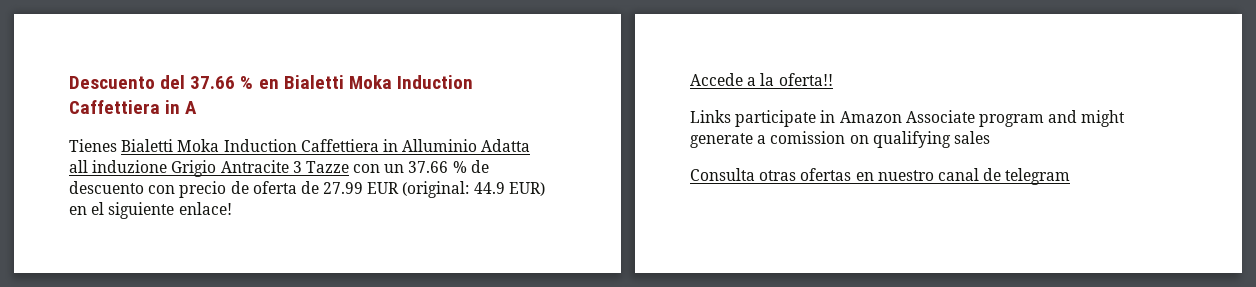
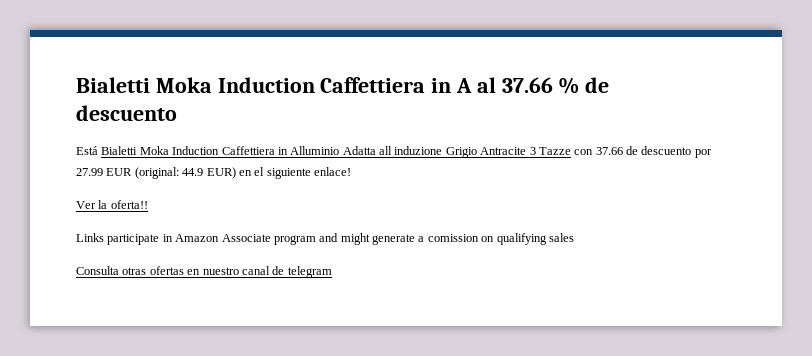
- Descuento del 37.66 % en Bialetti Moka Induction Caffettiera in A
- Tienes Bialetti Moka Induction Caffettiera in Alluminio Adatta all induzione Grigio Antracite 3 Tazze con un 37.66 % de descuento con precio de oferta de 27.99 EUR (original: 44.9 EUR) en el siguiente enlace!
+ Bialetti Moka Induction Caffettiera in A al 37.66 % de descuento
+ Está Bialetti Moka Induction Caffettiera in Alluminio Adatta all induzione Grigio Antracite 3 Tazze con 37.66 de descuento por 27.99 EUR (original: 44.9 EUR) en el siguiente enlace!
- Accede a la oferta!!
+ Ver la oferta!!

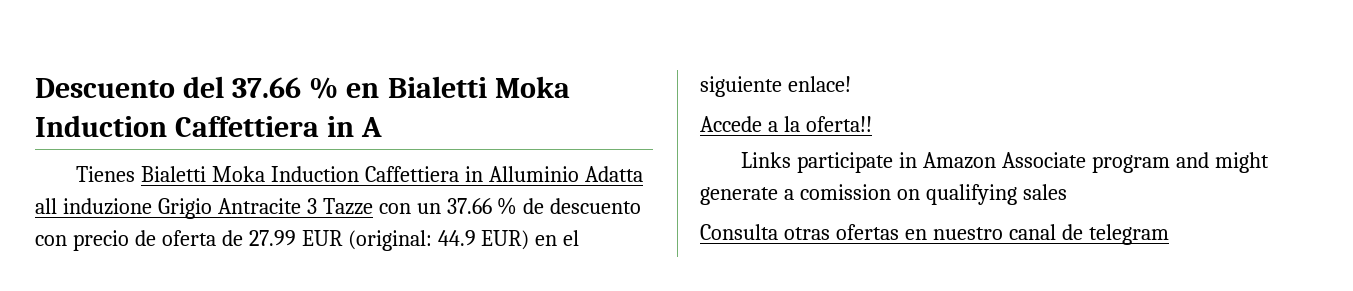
- Bialetti Moka Induction Caffettiera in A al 37.66 % de descuento
- Está Bialetti Moka Induction Caffettiera in Alluminio Adatta all induzione Grigio Antracite 3 Tazze con 37.66 de descuento por 27.99 EUR (original: 44.9 EUR) en el siguiente enlace!
+ Descuento del 37.66 % en Bialetti Moka Induction Caffettiera in A
+ Tienes Bialetti Moka Induction Caffettiera in Alluminio Adatta all induzione Grigio Antracite 3 Tazze con un 37.66 % de descuento con precio de oferta de 27.99 EUR (original: 44.9 EUR) en el siguiente enlace!
- Ver la oferta!!
+ Accede a la oferta!!

